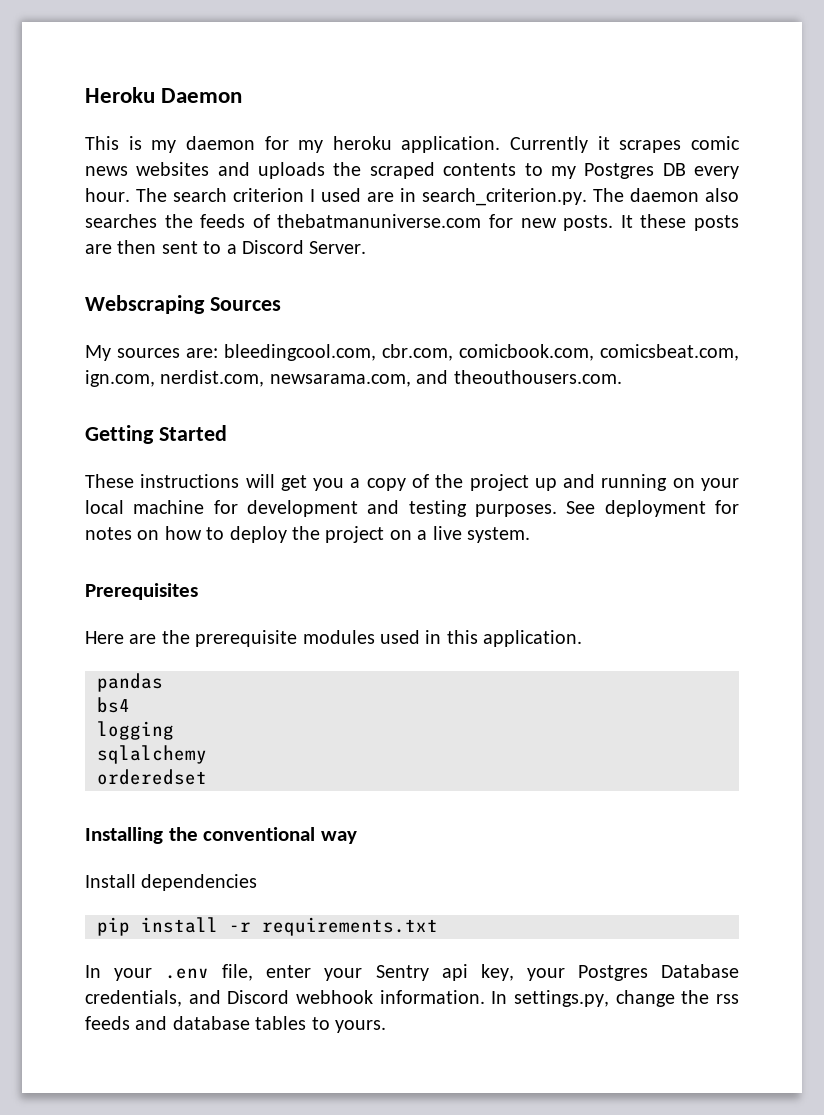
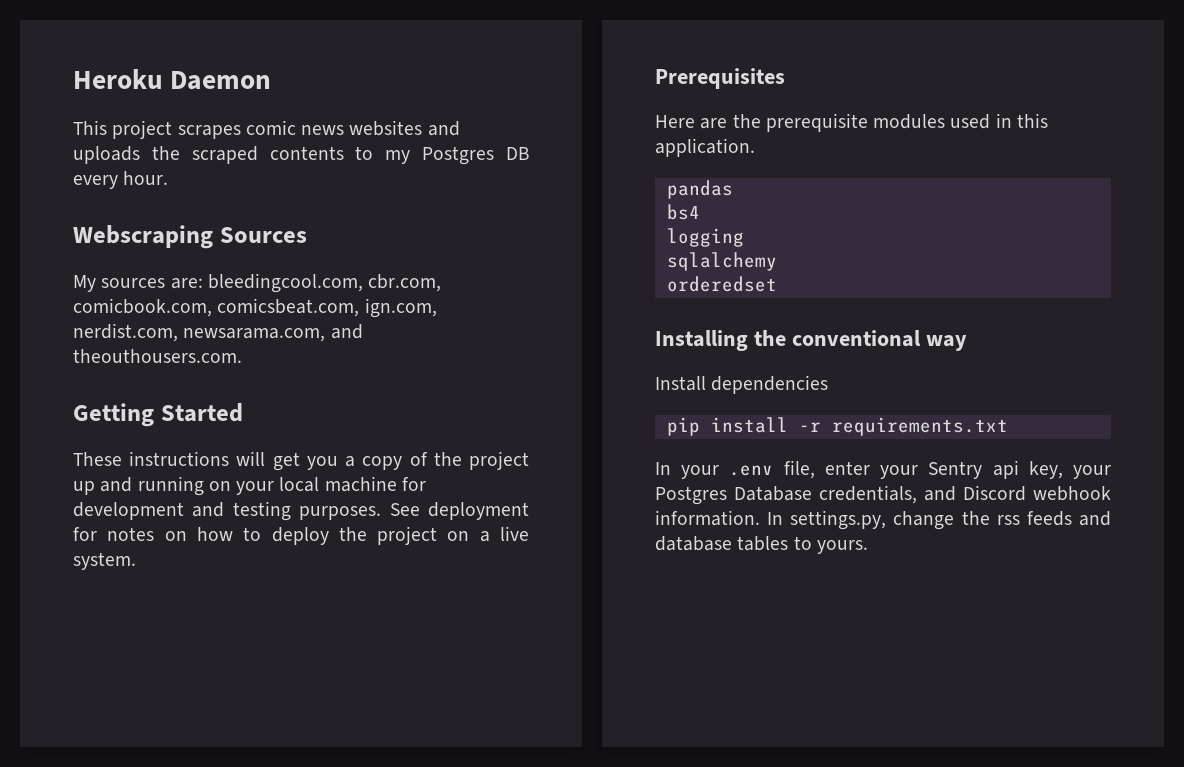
- This is my daemon for my heroku application. Currently it scrapes comic news websites and uploads the scraped contents to my Postgres DB every hour. The search criterion I used are in search_criterion.py. The daemon also searches the feeds of thebatmanuniverse.com for new posts. It these posts are then sent to a Discord Server.
+ This project scrapes comic news websites and uploads the scraped contents to my Postgres DB every hour.

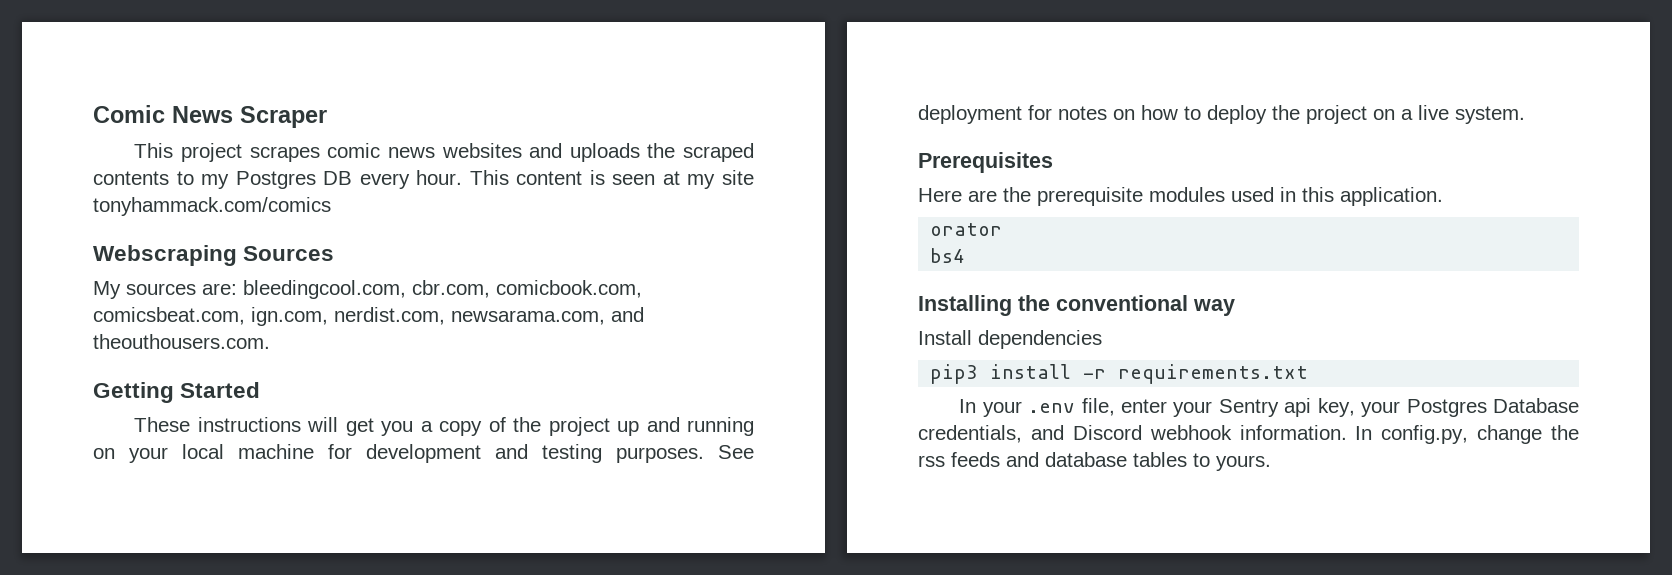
- Heroku Daemon
+ Comic News Scraper
+ This content is seen at my site tonyhammack.com/comics
- pandas
+ orator
- logging
- sqlalchemy
- orderedset
- pip install -r requirements.txt
+ pip3 install -r requirements.txt
- In settings.py, change the rss feeds and database tables to yours.
+ In config.py, change the rss feeds and database tables to yours.

